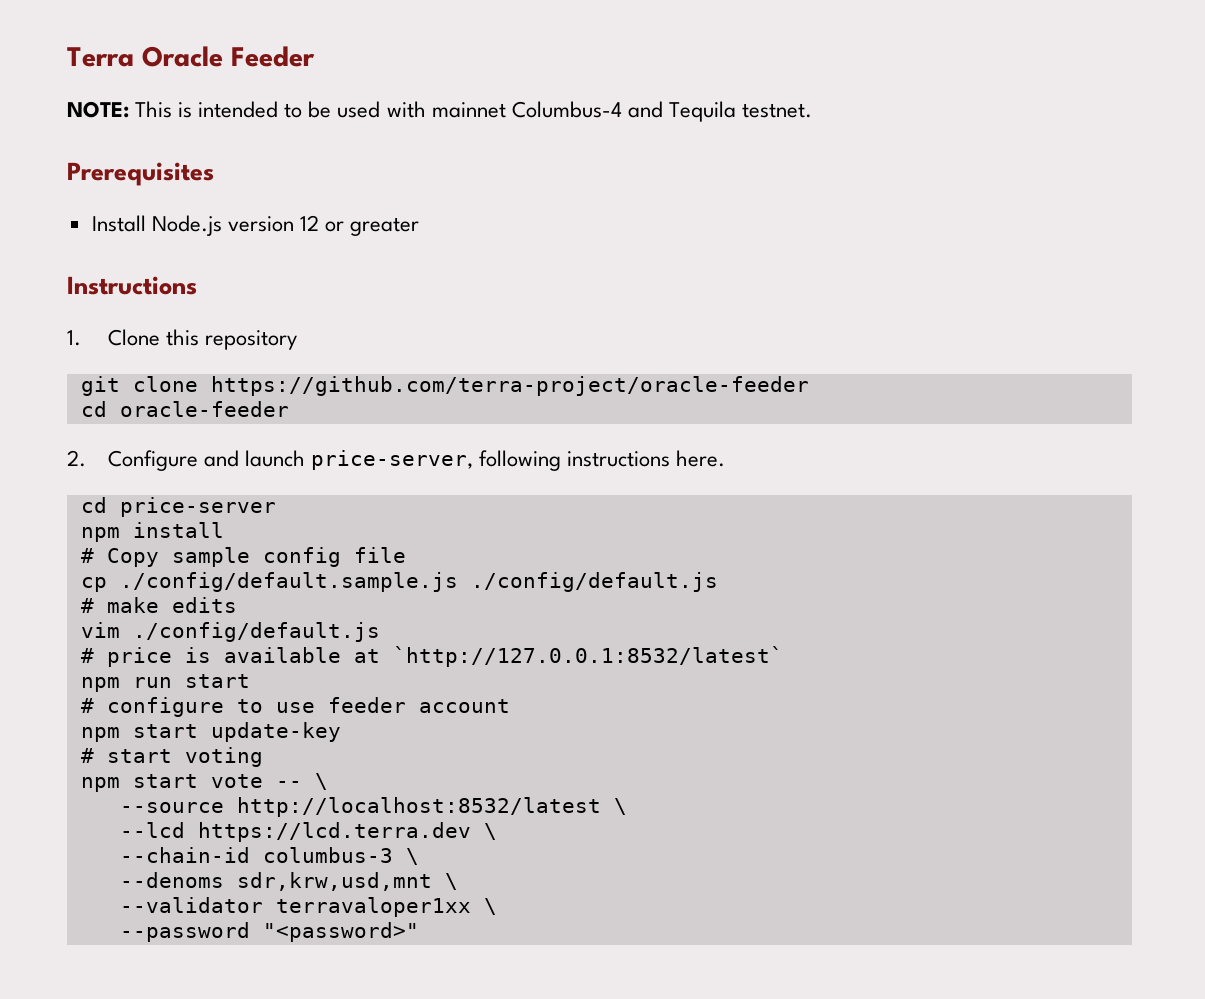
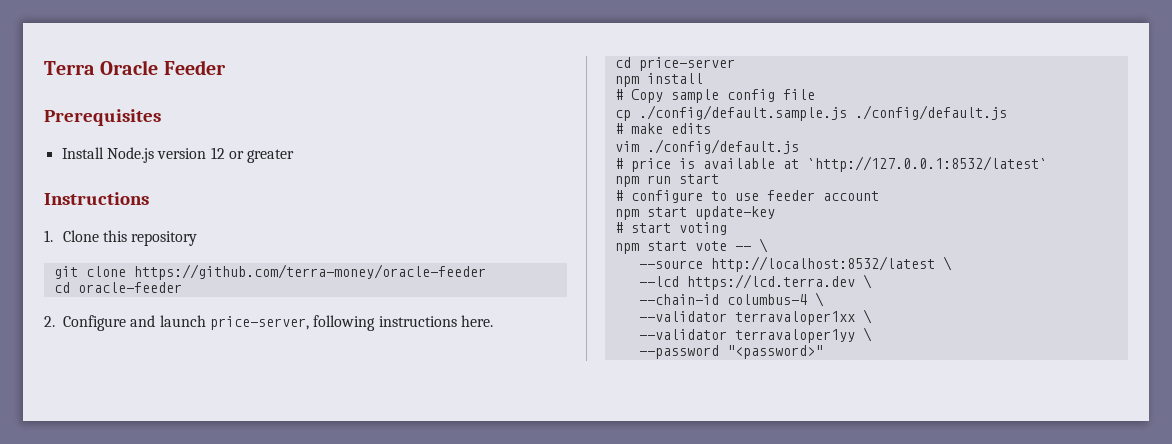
- NOTE: This is intended to be used with mainnet Columbus-4 and Tequila testnet.
- git clone https://github.com/terra-project/oracle-feeder
+ git clone https://github.com/terra-money/oracle-feeder
- --chain-id columbus-3 \
- --denoms sdr,krw,usd,mnt \
+ --chain-id columbus-4 \
+ --validator terravaloper1yy \

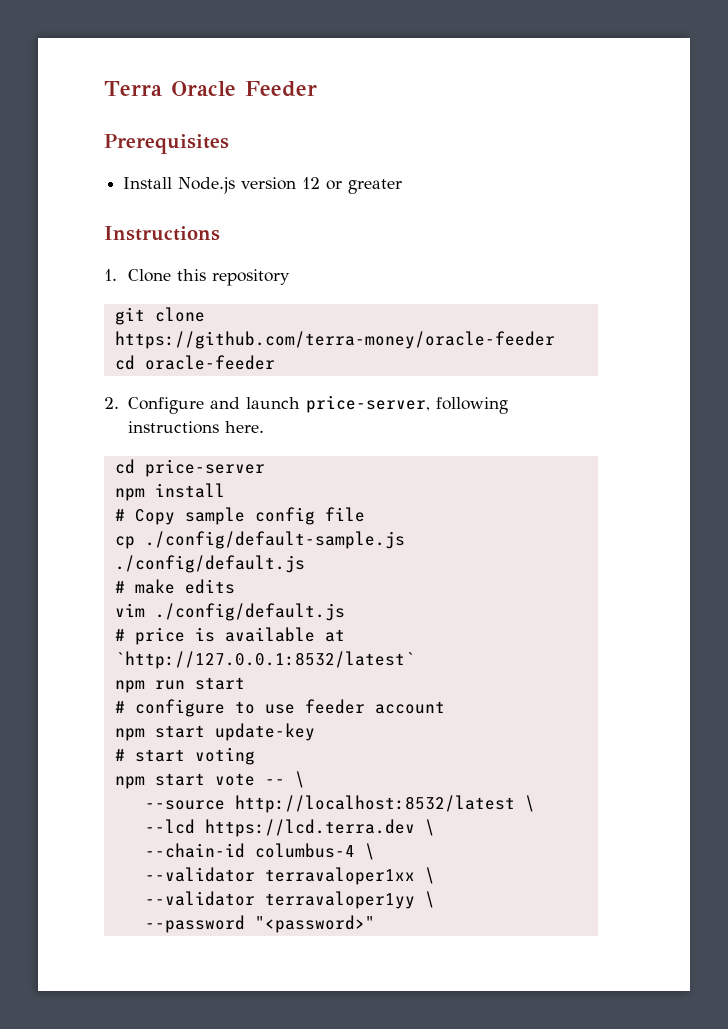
- cp ./config/default.sample.js ./config/default.js
+ cp ./config/default-sample.js ./config/default.js

